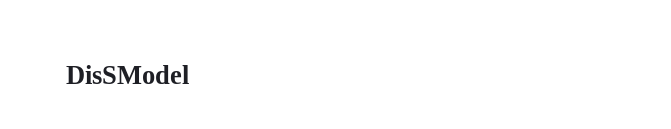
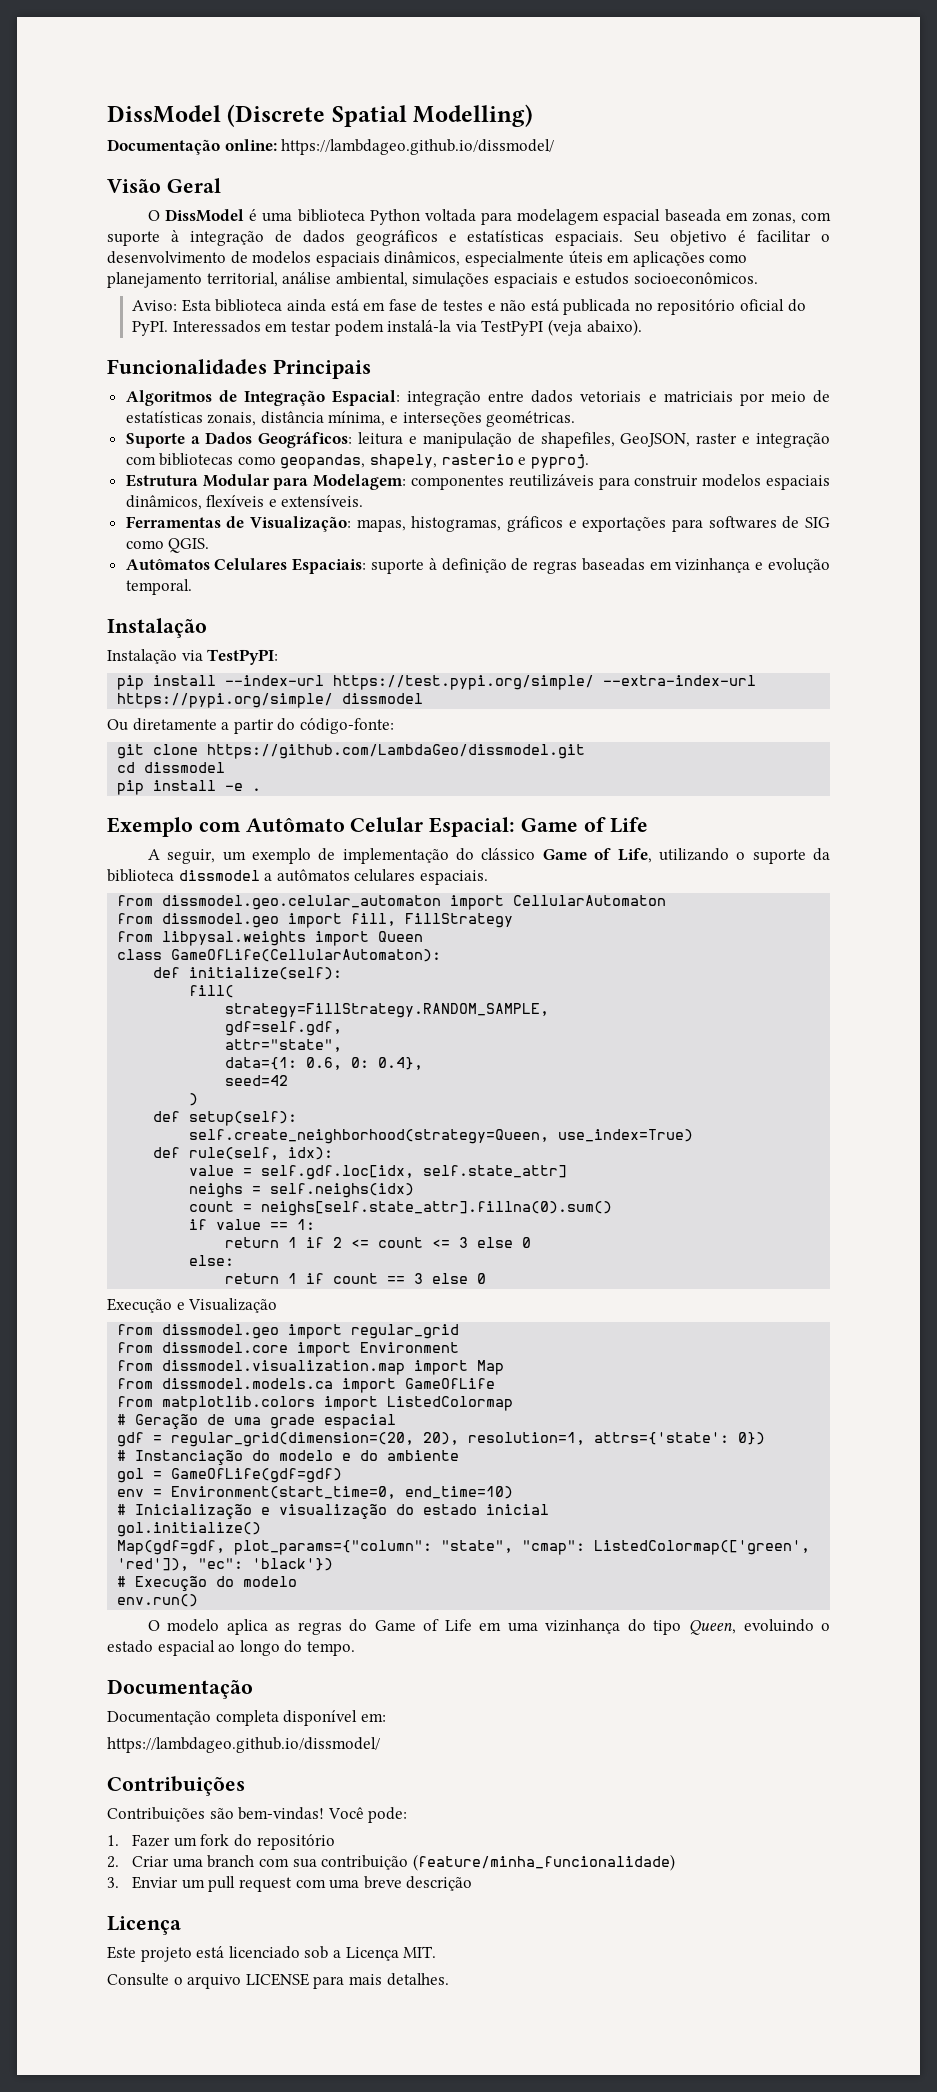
- DisSModel
+ DissModel (Discrete Spatial Modelling)
+ Documentação online: https://lambdageo.github.io/dissmodel/
+ Visão Geral
+ O DissModel é uma biblioteca Python voltada para modelagem espacial baseada em zonas, com suporte à integração de dados geográficos e estatísticas espaciais. Seu objetivo é facilitar o desenvolvimento de modelos espaciais dinâmicos, especialmente úteis em aplicações como planejamento territorial, análise ambiental, simulações espaciais e estudos socioeconômicos.
+ Aviso: Esta biblioteca ainda está em fase de testes e não está publicada no repositório oficial do PyPI. Interessados em testar podem instalá-la via TestPyPI (veja abaixo).
+ Funcionalidades Principais
+ Algoritmos de Integração Espacial: integração entre dados vetoriais e matriciais por meio de estatísticas zonais, distância mínima, e interseções geométricas.
+ Suporte a Dados Geográficos: leitura e manipulação de shapefiles, GeoJSON, raster e integração com bibliotecas como geopandas, shapely, rasterio e pyproj.
+ Estrutura Modular para Modelagem: componentes reutilizáveis para construir modelos espaciais dinâmicos, flexíveis e extensíveis.
+ Ferramentas de Visualização: mapas, histogramas, gráficos e exportações para softwares de SIG como QGIS.
+ Autômatos Celulares Espaciais: suporte à definição de regras baseadas em vizinhança e evolução temporal.
+ Instalação
+ Instalação via TestPyPI:
+ pip install --index-url https://test.pypi.org/simple/ --extra-index-url https://pypi.org/simple/ dissmodel
+ Ou diretamente a partir do código-fonte:
+ git clone https://github.com/LambdaGeo/dissmodel.git
+ cd dissmodel
+ pip install -e .
+ Exemplo com Autômato Celular Espacial: Game of Life
+ A seguir, um exemplo de implementação do clássico Game of Life, utilizando o suporte da biblioteca dissmodel a autômatos celulares espaciais.
+ from dissmodel.geo.celular_automaton import CellularAutomaton
+ from dissmodel.geo import fill, FillStrategy
+ from libpysal.weights import Queen
+ class GameOfLife(CellularAutomaton):
+ def initialize(self):
+ fill(
+ strategy=FillStrategy.RANDOM_SAMPLE,
+ gdf=self.gdf,
+ attr="state",
+ data={1: 0.6, 0: 0.4},
+ seed=42
+ )
+ def setup(self):
+ self.create_neighborhood(strategy=Queen, use_index=True)
+ def rule(self, idx):
+ value = self.gdf.loc[idx, self.state_attr]
+ neighs = self.neighs(idx)
+ count = neighs[self.state_attr].fillna(0).sum()
+ if value == 1:
+ return 1 if 2 <= count <= 3 else 0
+ else:
+ return 1 if count == 3 else 0
+ Execução e Visualização
+ from dissmodel.geo import regular_grid
+ from dissmodel.core import Environment
+ from dissmodel.visualization.map import Map
+ from dissmodel.models.ca import GameOfLife
+ from matplotlib.colors import ListedColormap
+ # Geração de uma grade espacial
+ gdf = regular_grid(dimension=(20, 20), resolution=1, attrs={'state': 0})
+ # Instanciação do modelo e do ambiente
+ gol = GameOfLife(gdf=gdf)
+ env = Environment(start_time=0, end_time=10)
+ # Inicialização e visualização do estado inicial
+ gol.initialize()
+ Map(gdf=gdf, plot_params={"column": "state", "cmap": ListedColormap(['green', 'red']), "ec": 'black'})
+ # Execução do modelo
+ env.run()
+ O modelo aplica as regras do Game of Life em uma vizinhança do tipo Queen, evoluindo o estado espacial ao longo do tempo.
+ Documentação
+ Documentação completa disponível em:
+ https://lambdageo.github.io/dissmodel/
+ Contribuições
+ Contribuições são bem-vindas! Você pode:
+ 1. Fazer um fork do repositório
+ 2. Criar uma branch com sua contribuição (feature/minha_funcionalidade)
+ 3. Enviar um pull request com uma breve descrição
+ Licença
+ Este projeto está licenciado sob a Licença MIT.
+ Consulte o arquivo LICENSE para mais detalhes.

